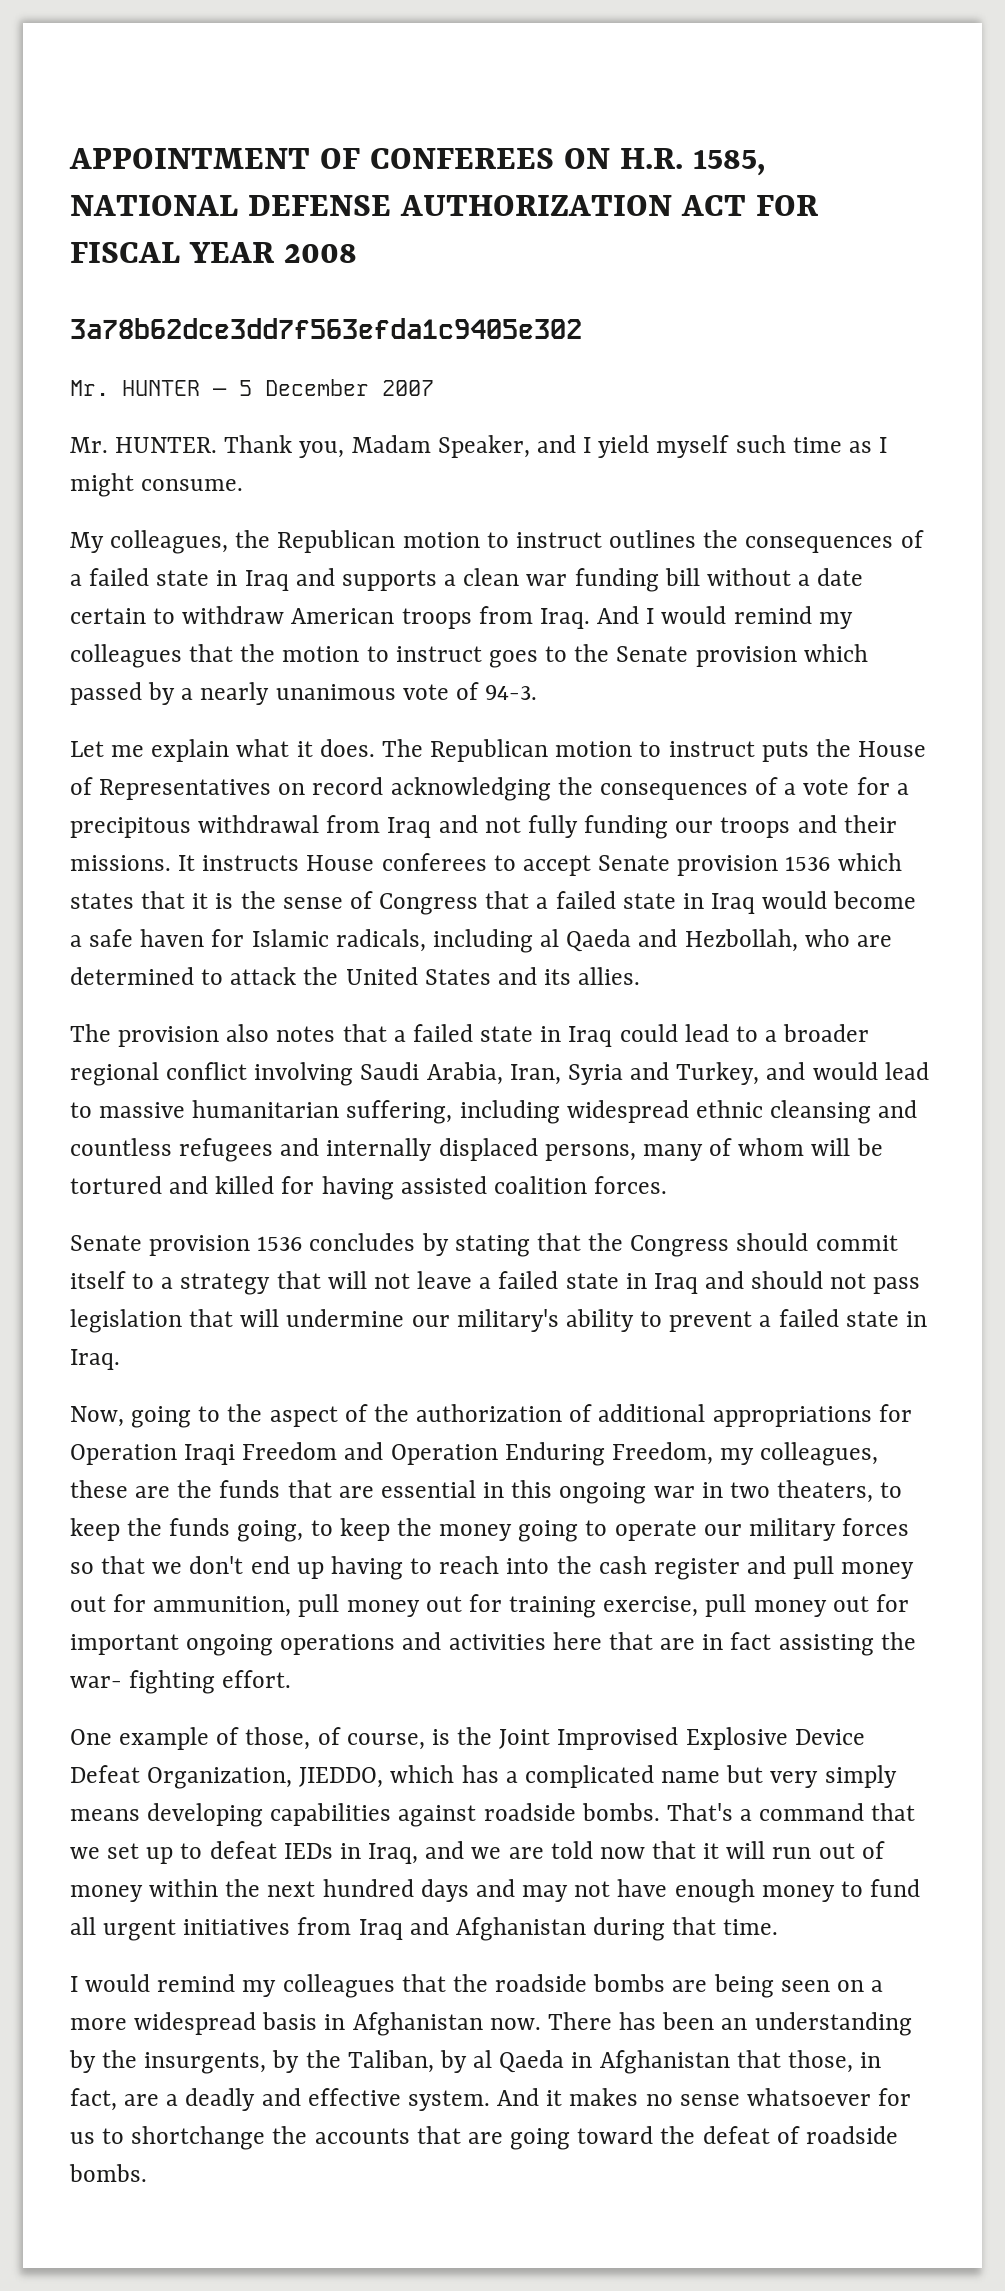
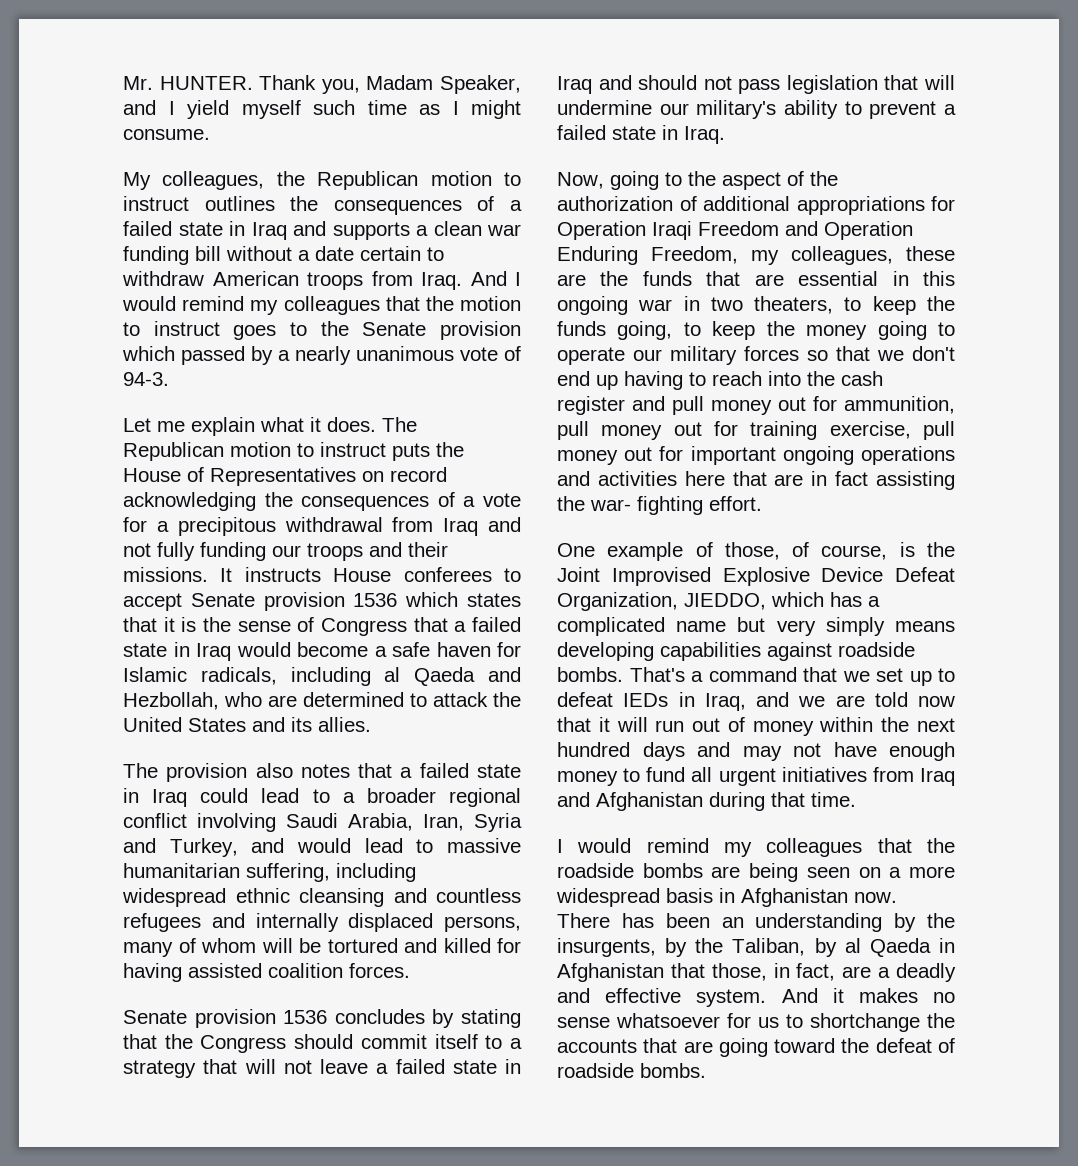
- APPOINTMENT OF CONFEREES ON H.R. 1585, NATIONAL DEFENSE AUTHORIZATION ACT FOR FISCAL YEAR 2008
- 3a78b62dce3dd7f563efda1c9405e302
- Mr. HUNTER — 5 December 2007

